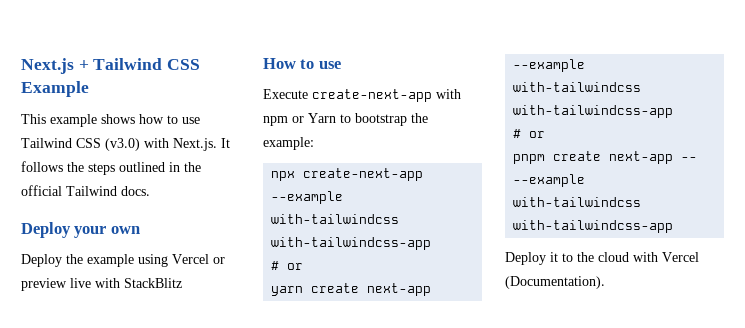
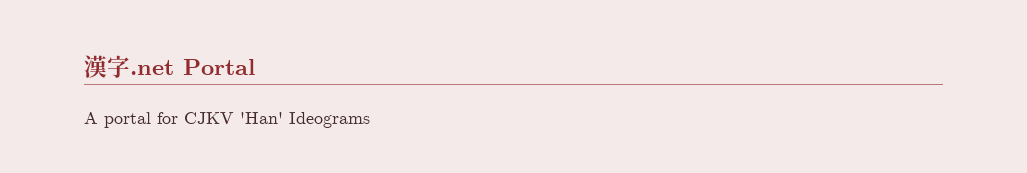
- Next.js + Tailwind CSS Example
- This example shows how to use Tailwind CSS (v3.0) with Next.js. It follows the steps outlined in the official Tailwind docs.
- Deploy your own
- Deploy the example using Vercel or preview live with StackBlitz
- How to use
- Execute create-next-app with npm or Yarn to bootstrap the example:
- npx create-next-app --example with-tailwindcss with-tailwindcss-app
- # or
- yarn create next-app --example with-tailwindcss with-tailwindcss-app
- # or
- pnpm create next-app -- --example with-tailwindcss with-tailwindcss-app
- Deploy it to the cloud with Vercel (Documentation).
+ 漢字.net Portal
+ A portal for CJKV 'Han' Ideograms

